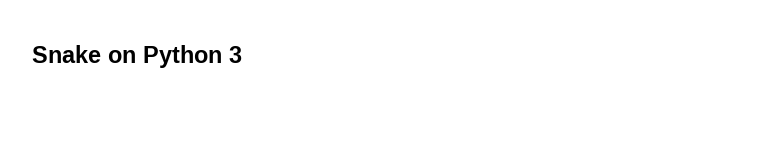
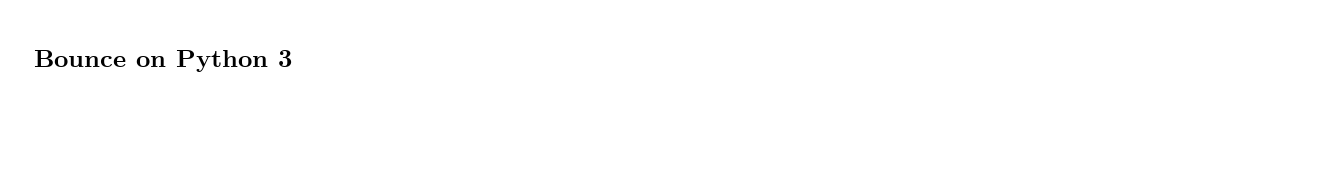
- Snake on Python 3
+ Bounce on Python 3

